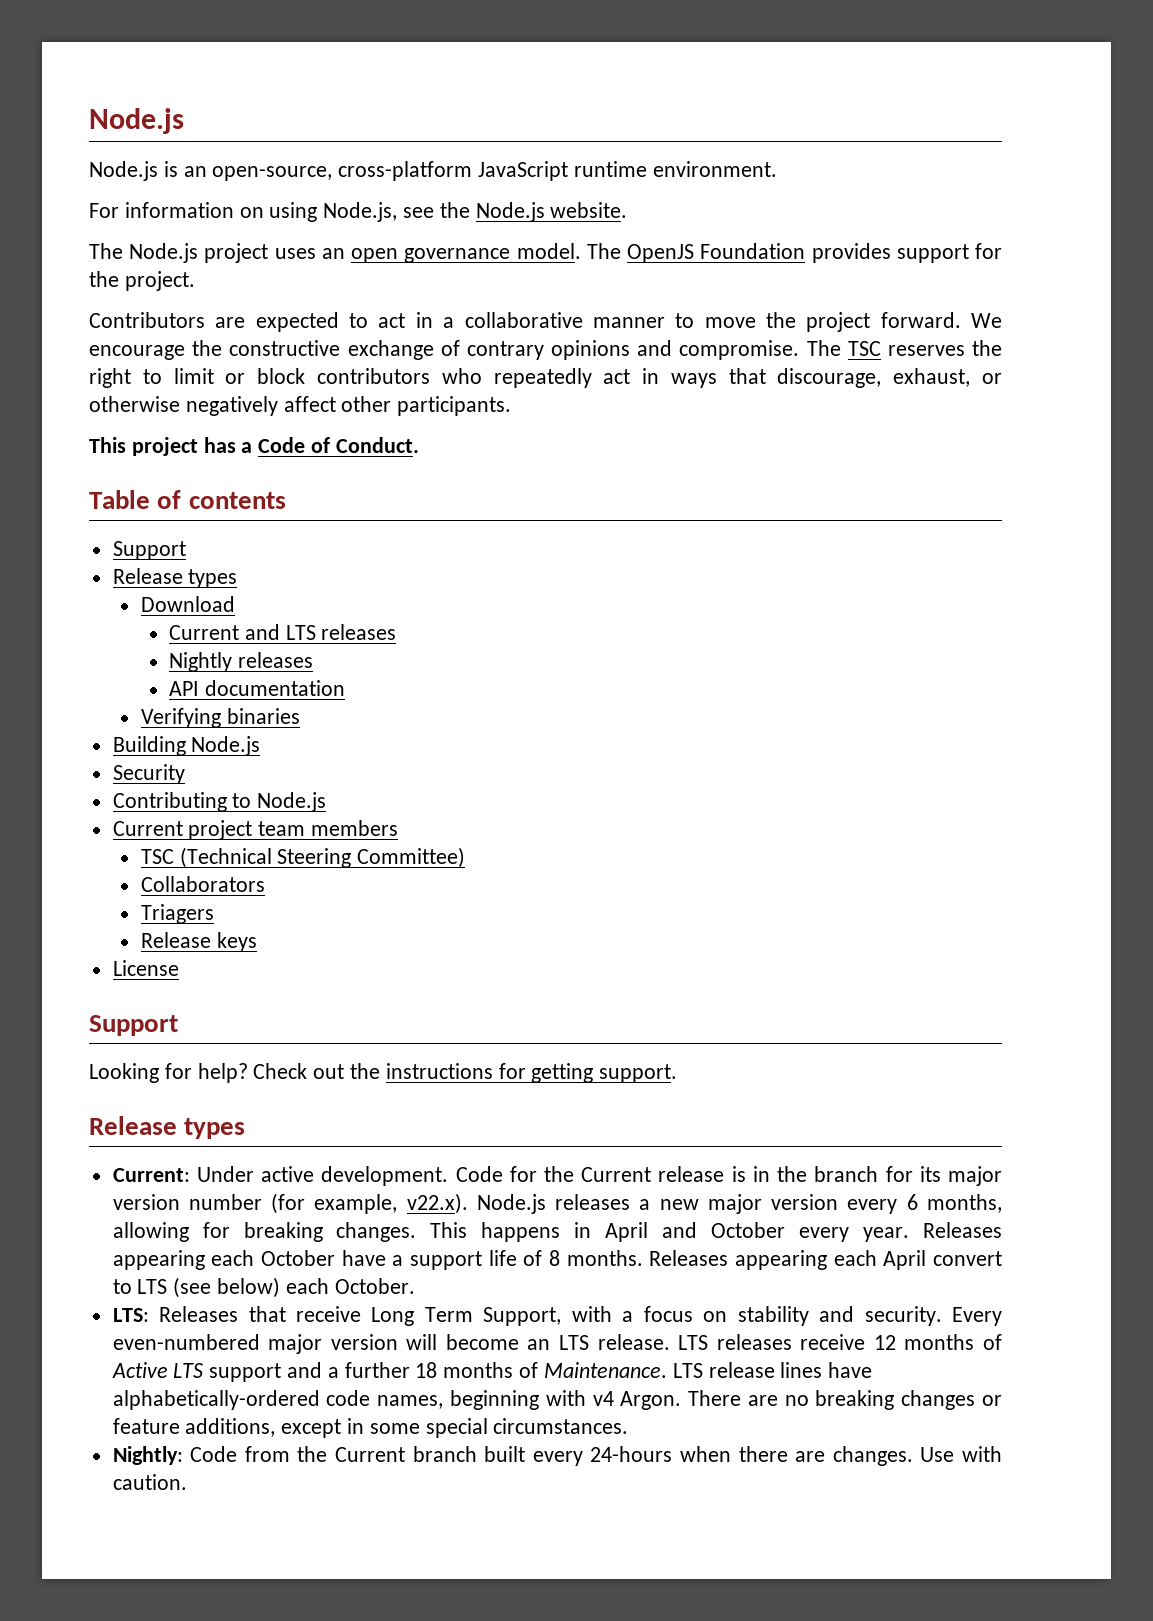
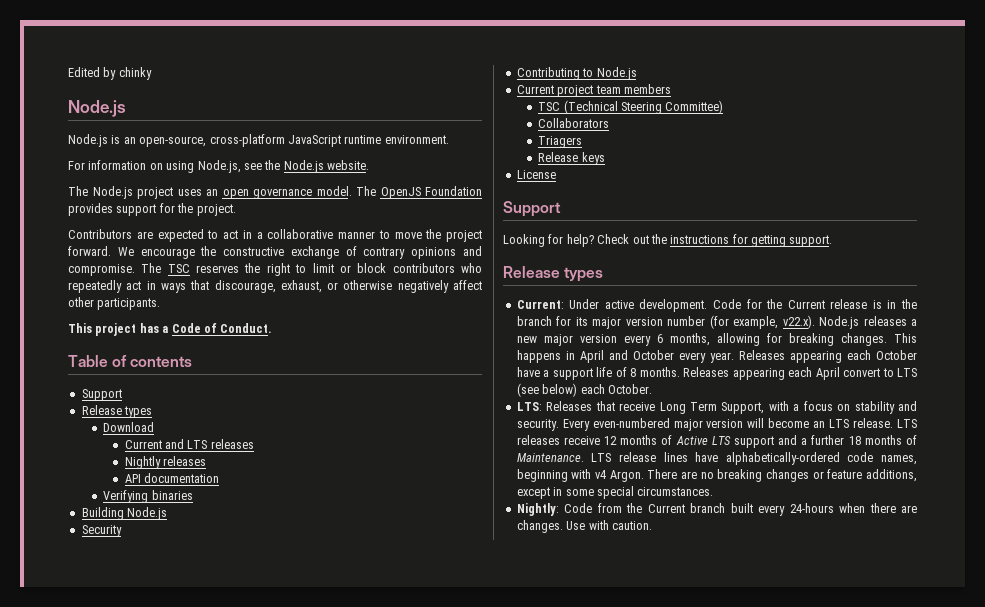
+ Edited by chinky

